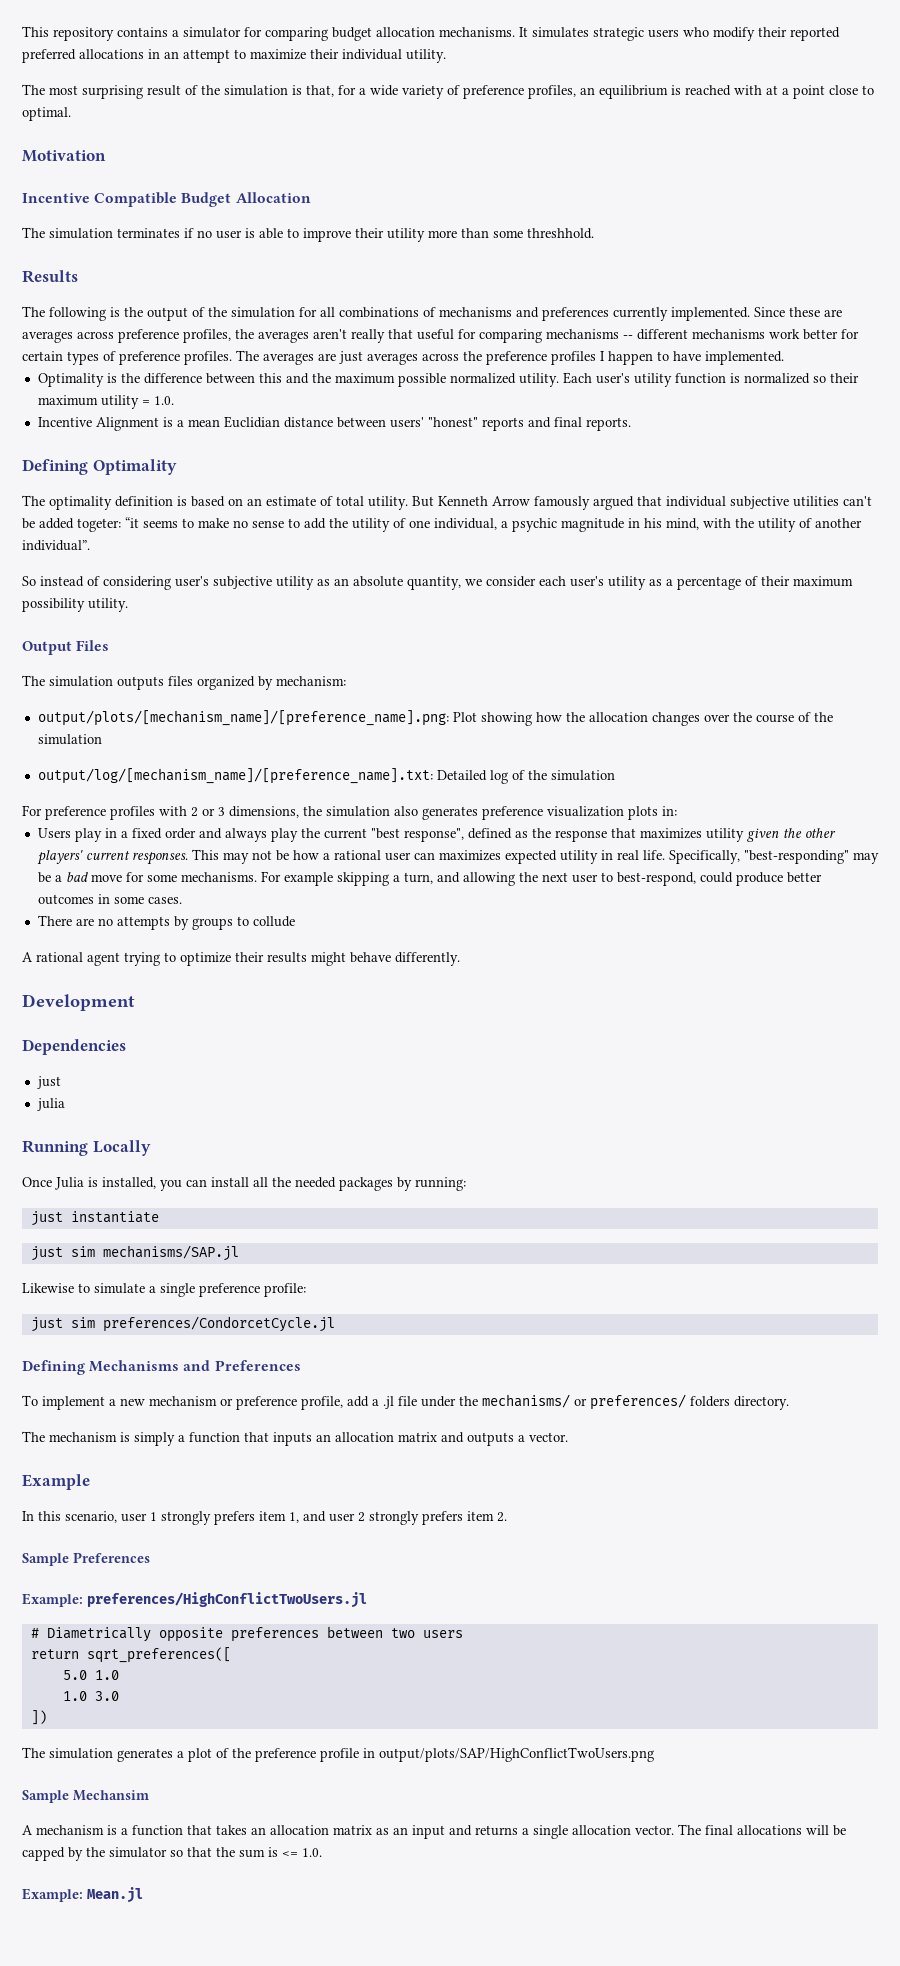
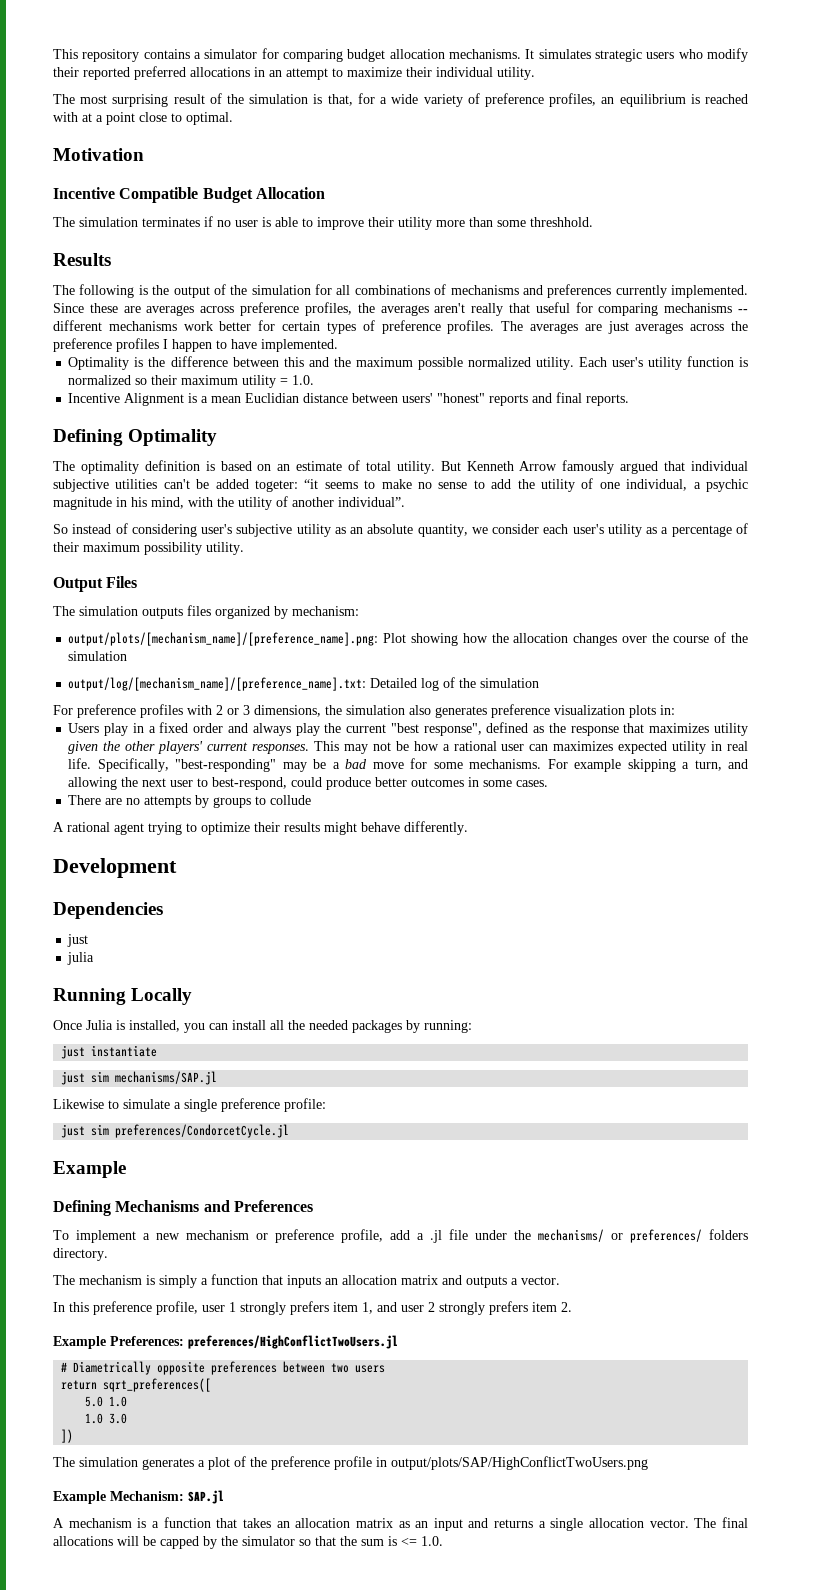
  just sim preferences/CondorcetCycle.jl
+ Example
- Example
- In this scenario, user 1 strongly prefers item 1, and user 2 strongly prefers item 2.
+ In this preference profile, user 1 strongly prefers item 1, and user 2 strongly prefers item 2.
- Sample Preferences
- Example: preferences/HighConflictTwoUsers.jl
+ Example Preferences: preferences/HighConflictTwoUsers.jl
- Sample Mechansim
+ Example Mechanism: SAP.jl
- Example: Mean.jl

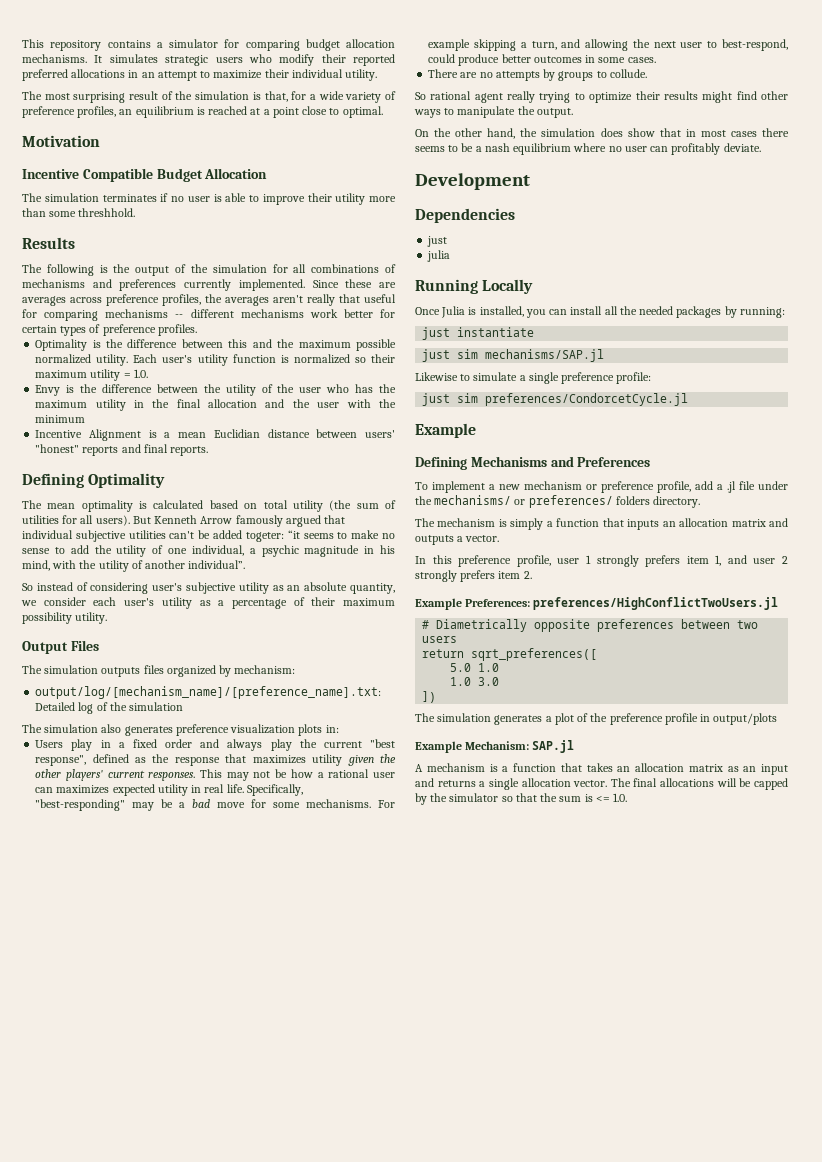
- The most surprising result of the simulation is that, for a wide variety of preference profiles, an equilibrium is reached with at a point close to optimal.
+ The most surprising result of the simulation is that, for a wide variety of preference profiles, an equilibrium is reached at a point close to optimal.
- The averages are just averages across the preference profiles I happen to have implemented.
+ Envy is the difference between the utility of the user who has the maximum utility in the final allocation and the user with the minimum
- The optimality definition is based on an estimate of total utility.
+ The mean optimality is calculated based on total utility (the sum of utilities for all users).
- output/plots/[mechanism_name]/[preference_name].png: Plot showing how the allocation changes over the course of the simulation
- For preference profiles with 2 or 3 dimensions, the simulation also generates preference visualization plots in:
+ The simulation also generates preference visualization plots in:
- There are no attempts by groups to collude
- A rational agent trying to optimize their results might behave differently.
+ There are no attempts by groups to collude.
+ So rational agent really trying to optimize their results might find other ways to manipulate the output.
+ On the other hand, the simulation does show that in most cases there seems to be a nash equilibrium where no user can profitably deviate.
- The simulation generates a plot of the preference profile in output/plots/SAP/HighConflictTwoUsers.png
+ The simulation generates a plot of the preference profile in output/plots

